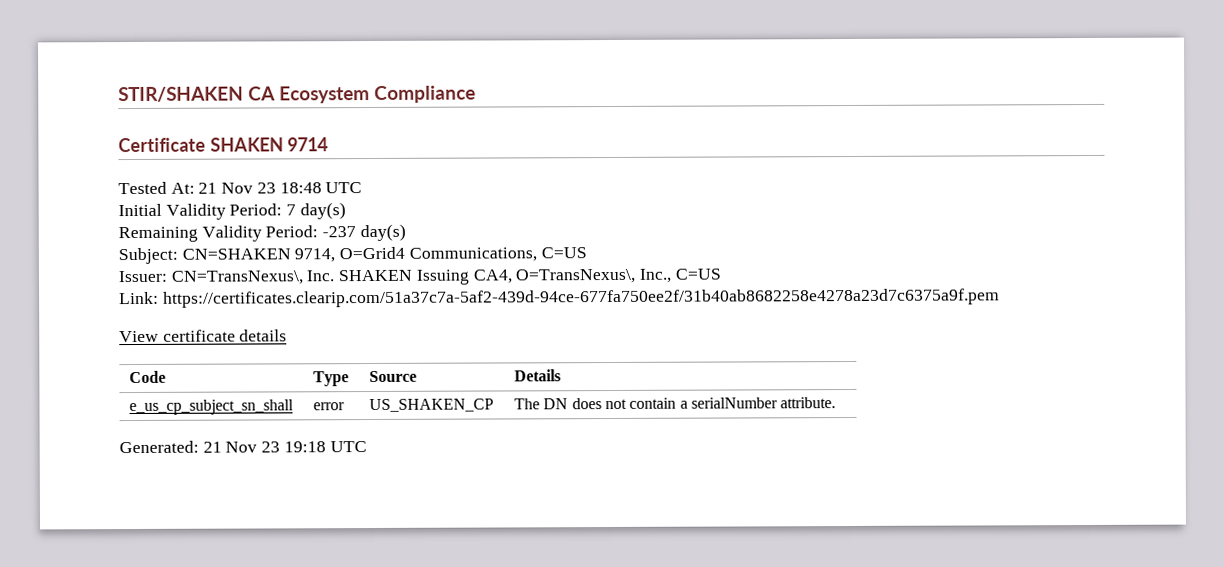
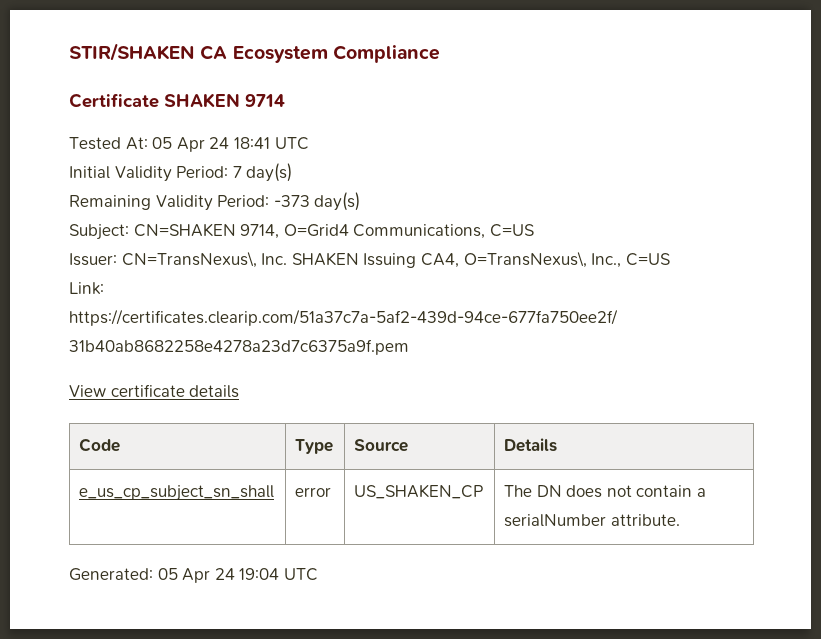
- Tested At: 21 Nov 23 18:48 UTC
+ Tested At: 05 Apr 24 18:41 UTC
- Remaining Validity Period: -237 day(s)
+ Remaining Validity Period: -373 day(s)
- Generated: 21 Nov 23 19:18 UTC
+ Generated: 05 Apr 24 19:04 UTC

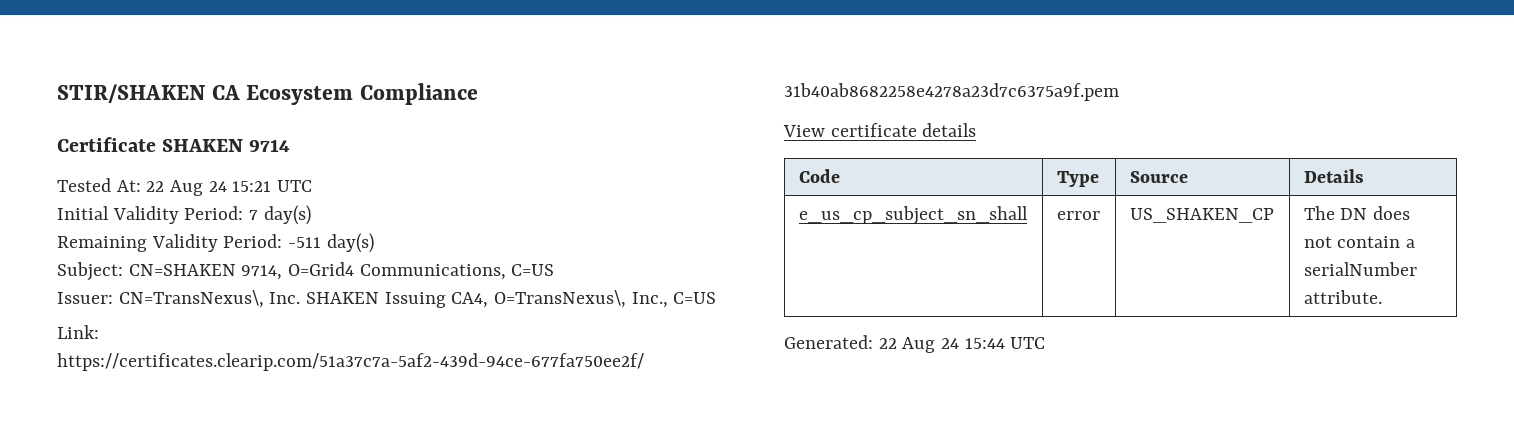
- Tested At: 05 Apr 24 18:41 UTC
+ Tested At: 22 Aug 24 15:21 UTC
- Remaining Validity Period: -373 day(s)
+ Remaining Validity Period: -511 day(s)
- Generated: 05 Apr 24 19:04 UTC
+ Generated: 22 Aug 24 15:44 UTC

